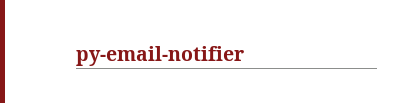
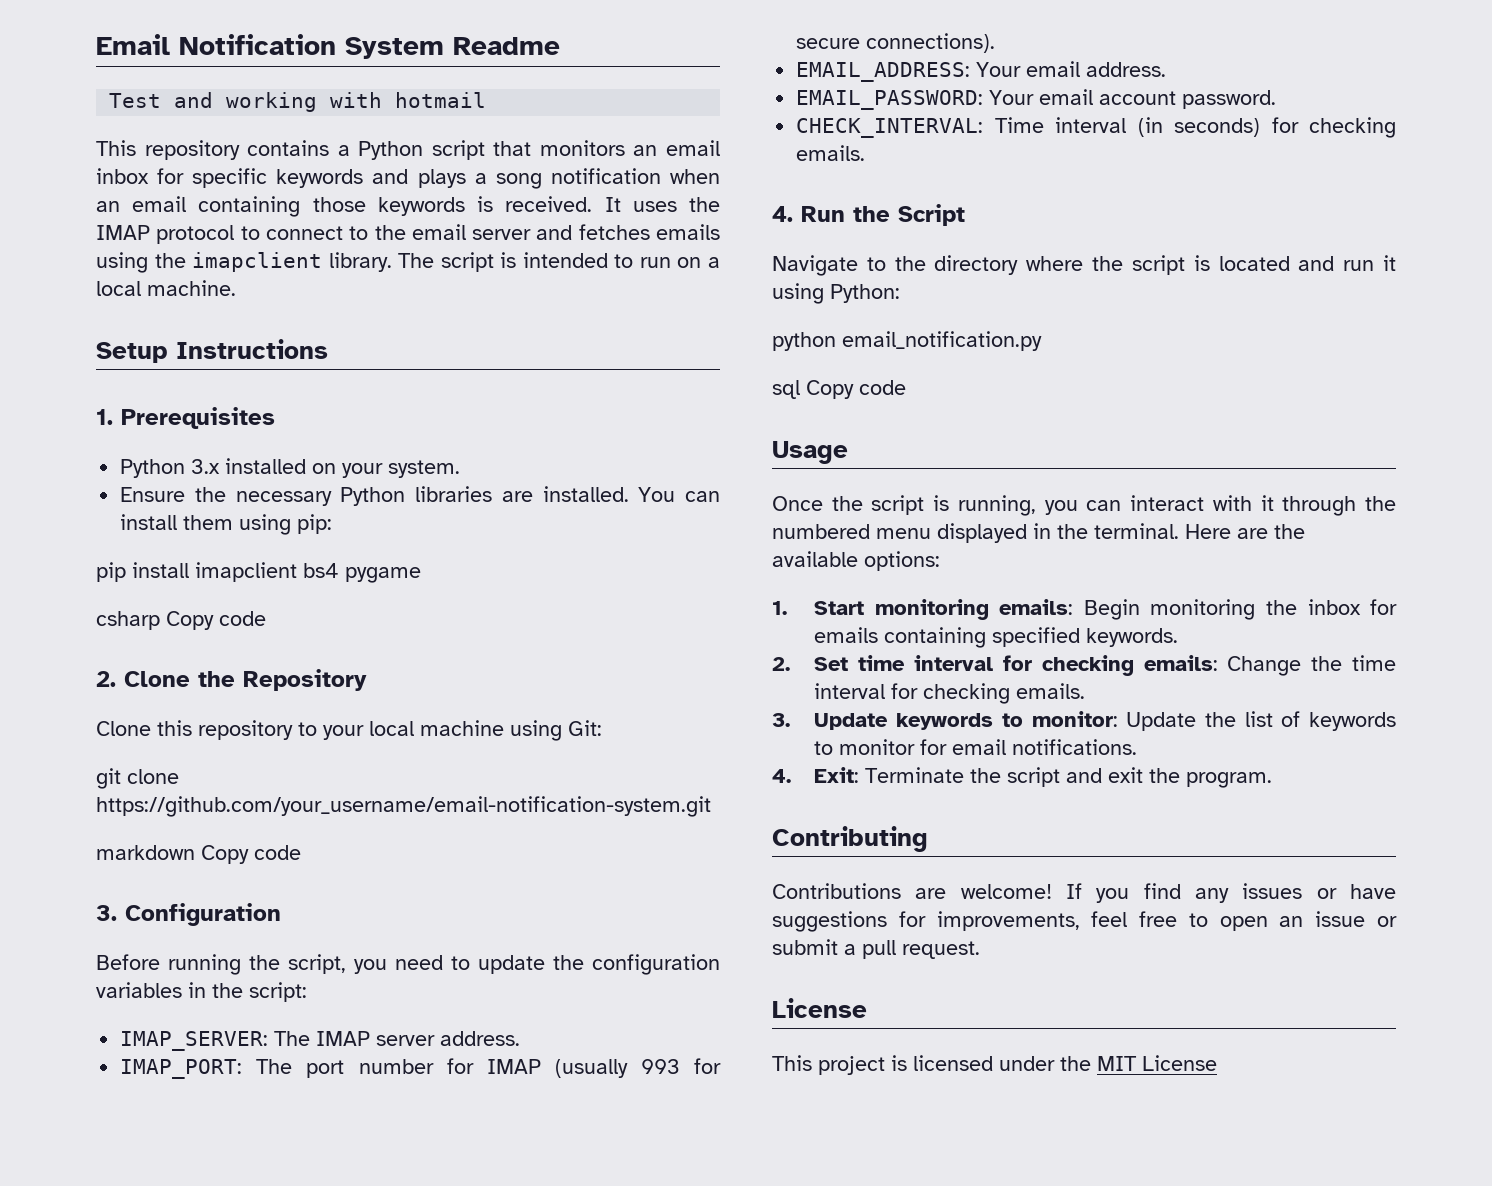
- py-email-notifier
+ Email Notification System Readme
+ Test and working with hotmail
+ This repository contains a Python script that monitors an email inbox for specific keywords and plays a song notification when an email containing those keywords is received. It uses the IMAP protocol to connect to the email server and fetches emails using the imapclient library. The script is intended to run on a local machine.
+ Setup Instructions
+ 1. Prerequisites
+ Python 3.x installed on your system.
+ Ensure the necessary Python libraries are installed. You can install them using pip:
+ pip install imapclient bs4 pygame
+ csharp Copy code
+ 2. Clone the Repository
+ Clone this repository to your local machine using Git:
+ git clone https://github.com/your_username/email-notification-system.git
+ markdown Copy code
+ 3. Configuration
+ Before running the script, you need to update the configuration variables in the script:
+ IMAP_SERVER: The IMAP server address.
+ IMAP_PORT: The port number for IMAP (usually 993 for secure connections).
+ EMAIL_ADDRESS: Your email address.
+ EMAIL_PASSWORD: Your email account password.
+ CHECK_INTERVAL: Time interval (in seconds) for checking emails.
+ 4. Run the Script
+ Navigate to the directory where the script is located and run it using Python:
+ python email_notification.py
+ sql Copy code
+ Usage
+ Once the script is running, you can interact with it through the numbered menu displayed in the terminal. Here are the available options:
+ 1. Start monitoring emails: Begin monitoring the inbox for emails containing specified keywords.
+ 2. Set time interval for checking emails: Change the time interval for checking emails.
+ 3. Update keywords to monitor: Update the list of keywords to monitor for email notifications.
+ 4. Exit: Terminate the script and exit the program.
+ Contributing
+ Contributions are welcome! If you find any issues or have suggestions for improvements, feel free to open an issue or submit a pull request.
+ License
+ This project is licensed under the MIT License

